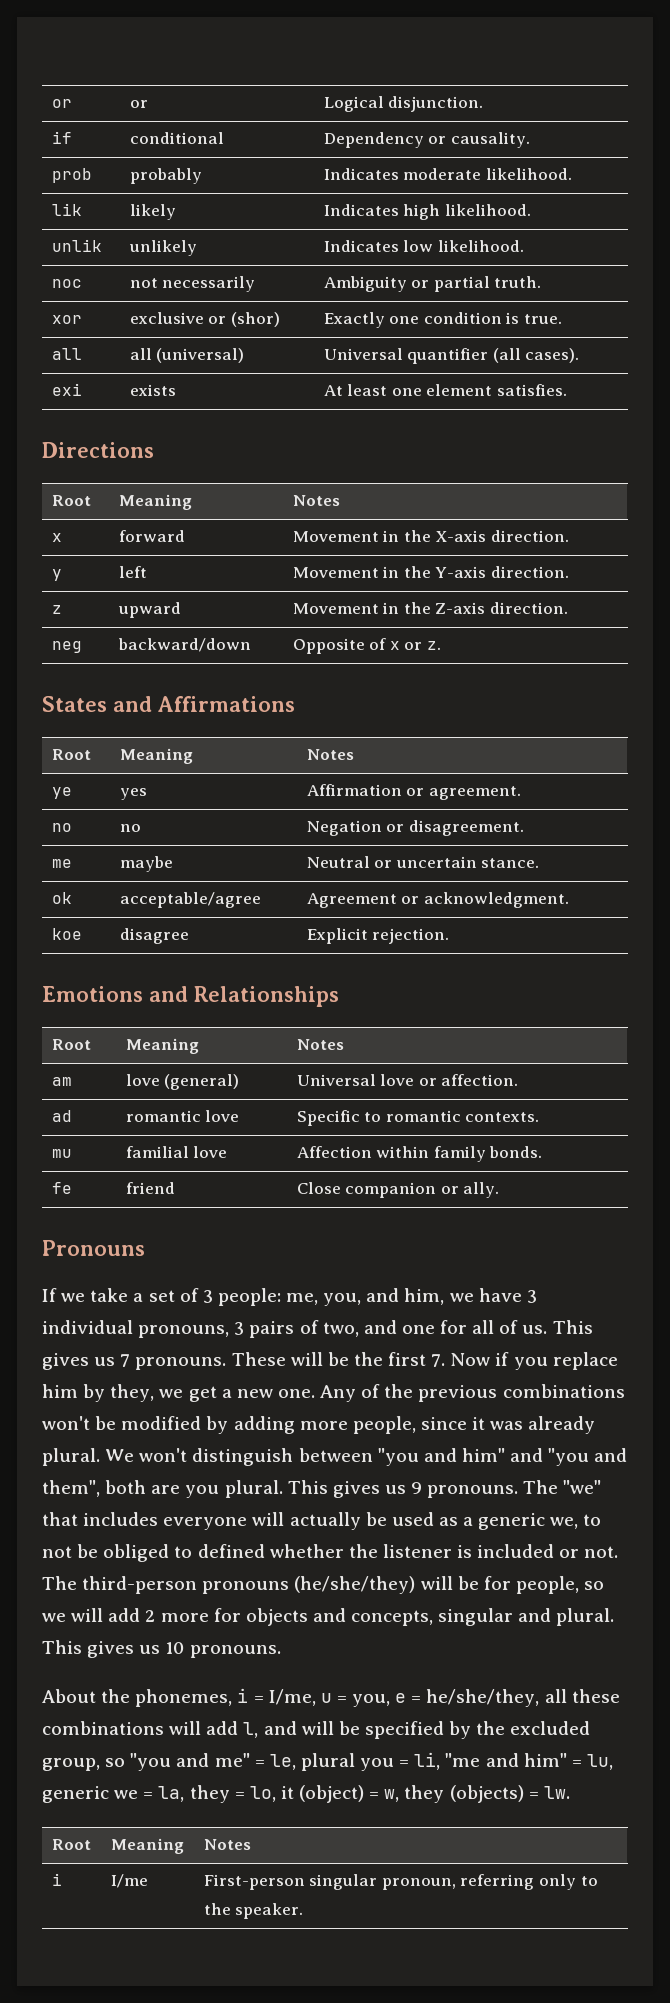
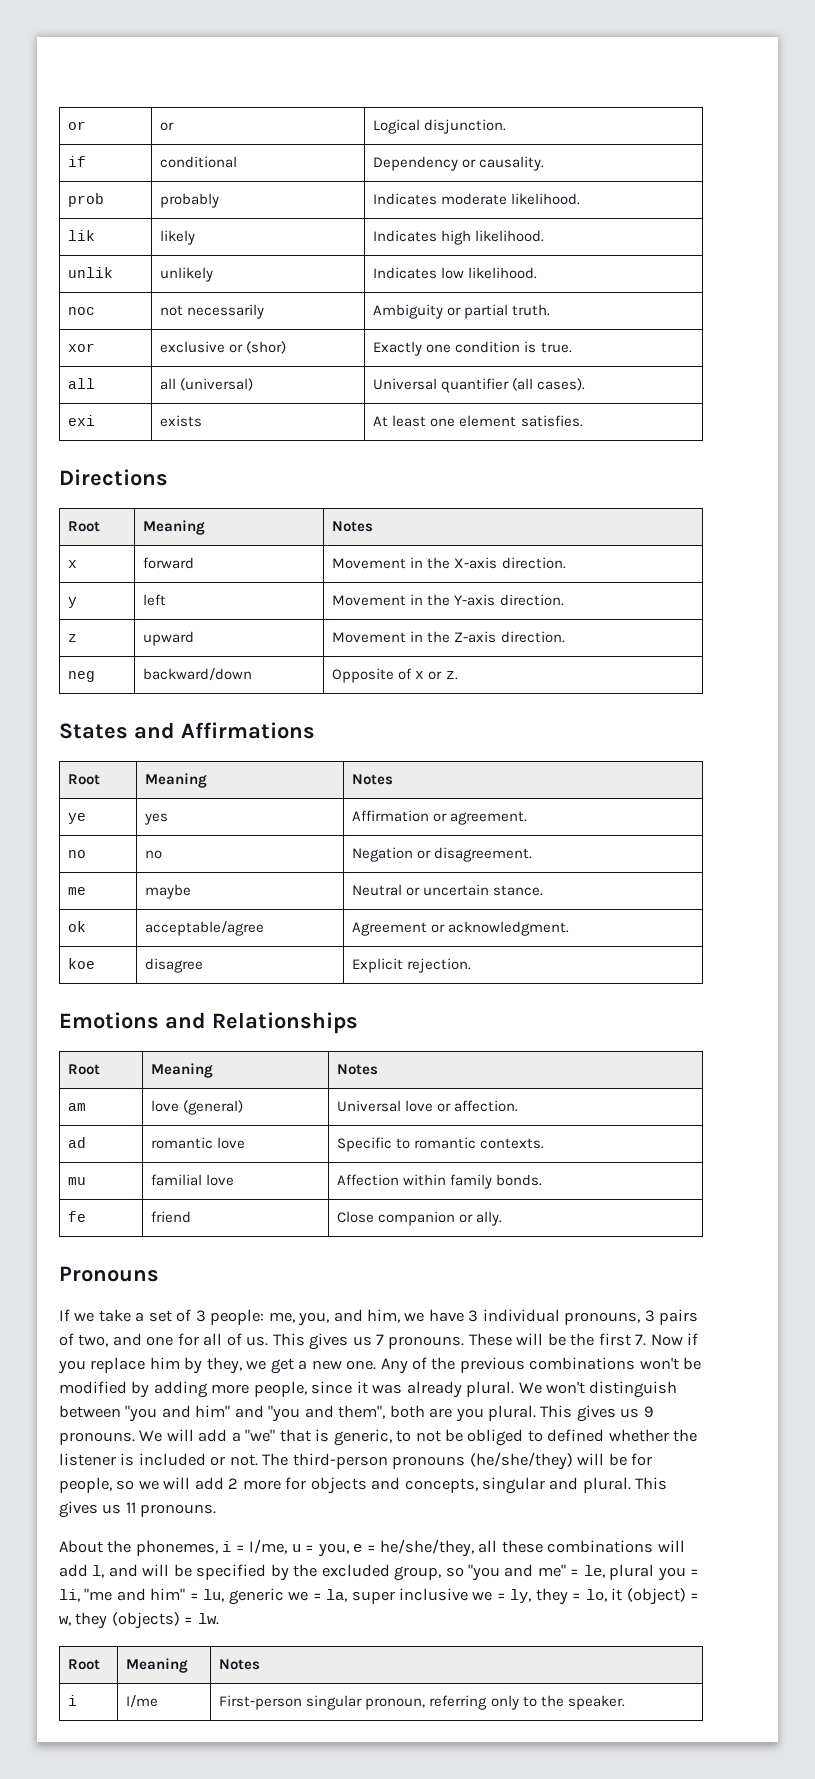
- The "we" that includes everyone will actually be used as a generic we, to not be obliged to defined whether the listener is included or not.
+ We will add a "we" that is generic, to not be obliged to defined whether the listener is included or not.
- This gives us 10 pronouns.
+ This gives us 11 pronouns.
- About the phonemes, i = I/me, u = you, e = he/she/they, all these combinations will add l, and will be specified by the excluded group, so "you and me" = le, plural you = li, "me and him" = lu, generic we = la, they = lo, it (object) = w, they (objects) = lw.
+ About the phonemes, i = I/me, u = you, e = he/she/they, all these combinations will add l, and will be specified by the excluded group, so "you and me" = le, plural you = li, "me and him" = lu, generic we = la, super inclusive we = ly, they = lo, it (object) = w, they (objects) = lw.

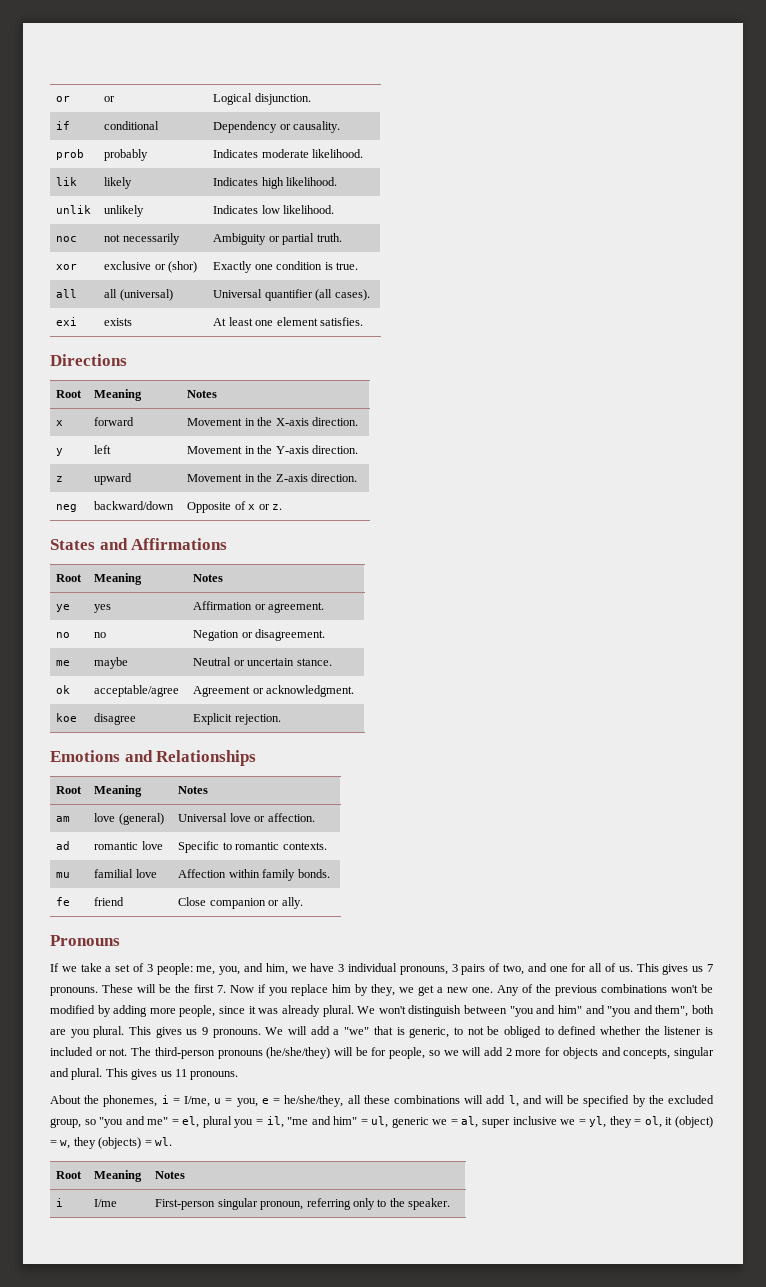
- About the phonemes, i = I/me, u = you, e = he/she/they, all these combinations will add l, and will be specified by the excluded group, so "you and me" = le, plural you = li, "me and him" = lu, generic we = la, super inclusive we = ly, they = lo, it (object) = w, they (objects) = lw.
+ About the phonemes, i = I/me, u = you, e = he/she/they, all these combinations will add l, and will be specified by the excluded group, so "you and me" = el, plural you = il, "me and him" = ul, generic we = al, super inclusive we = yl, they = ol, it (object) = w, they (objects) = wl.

